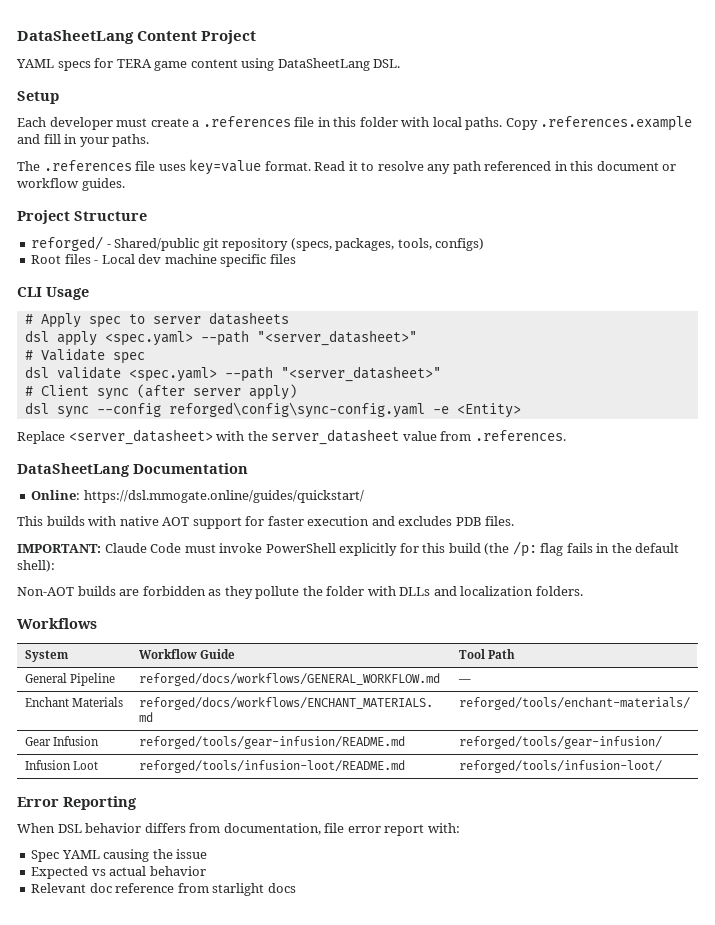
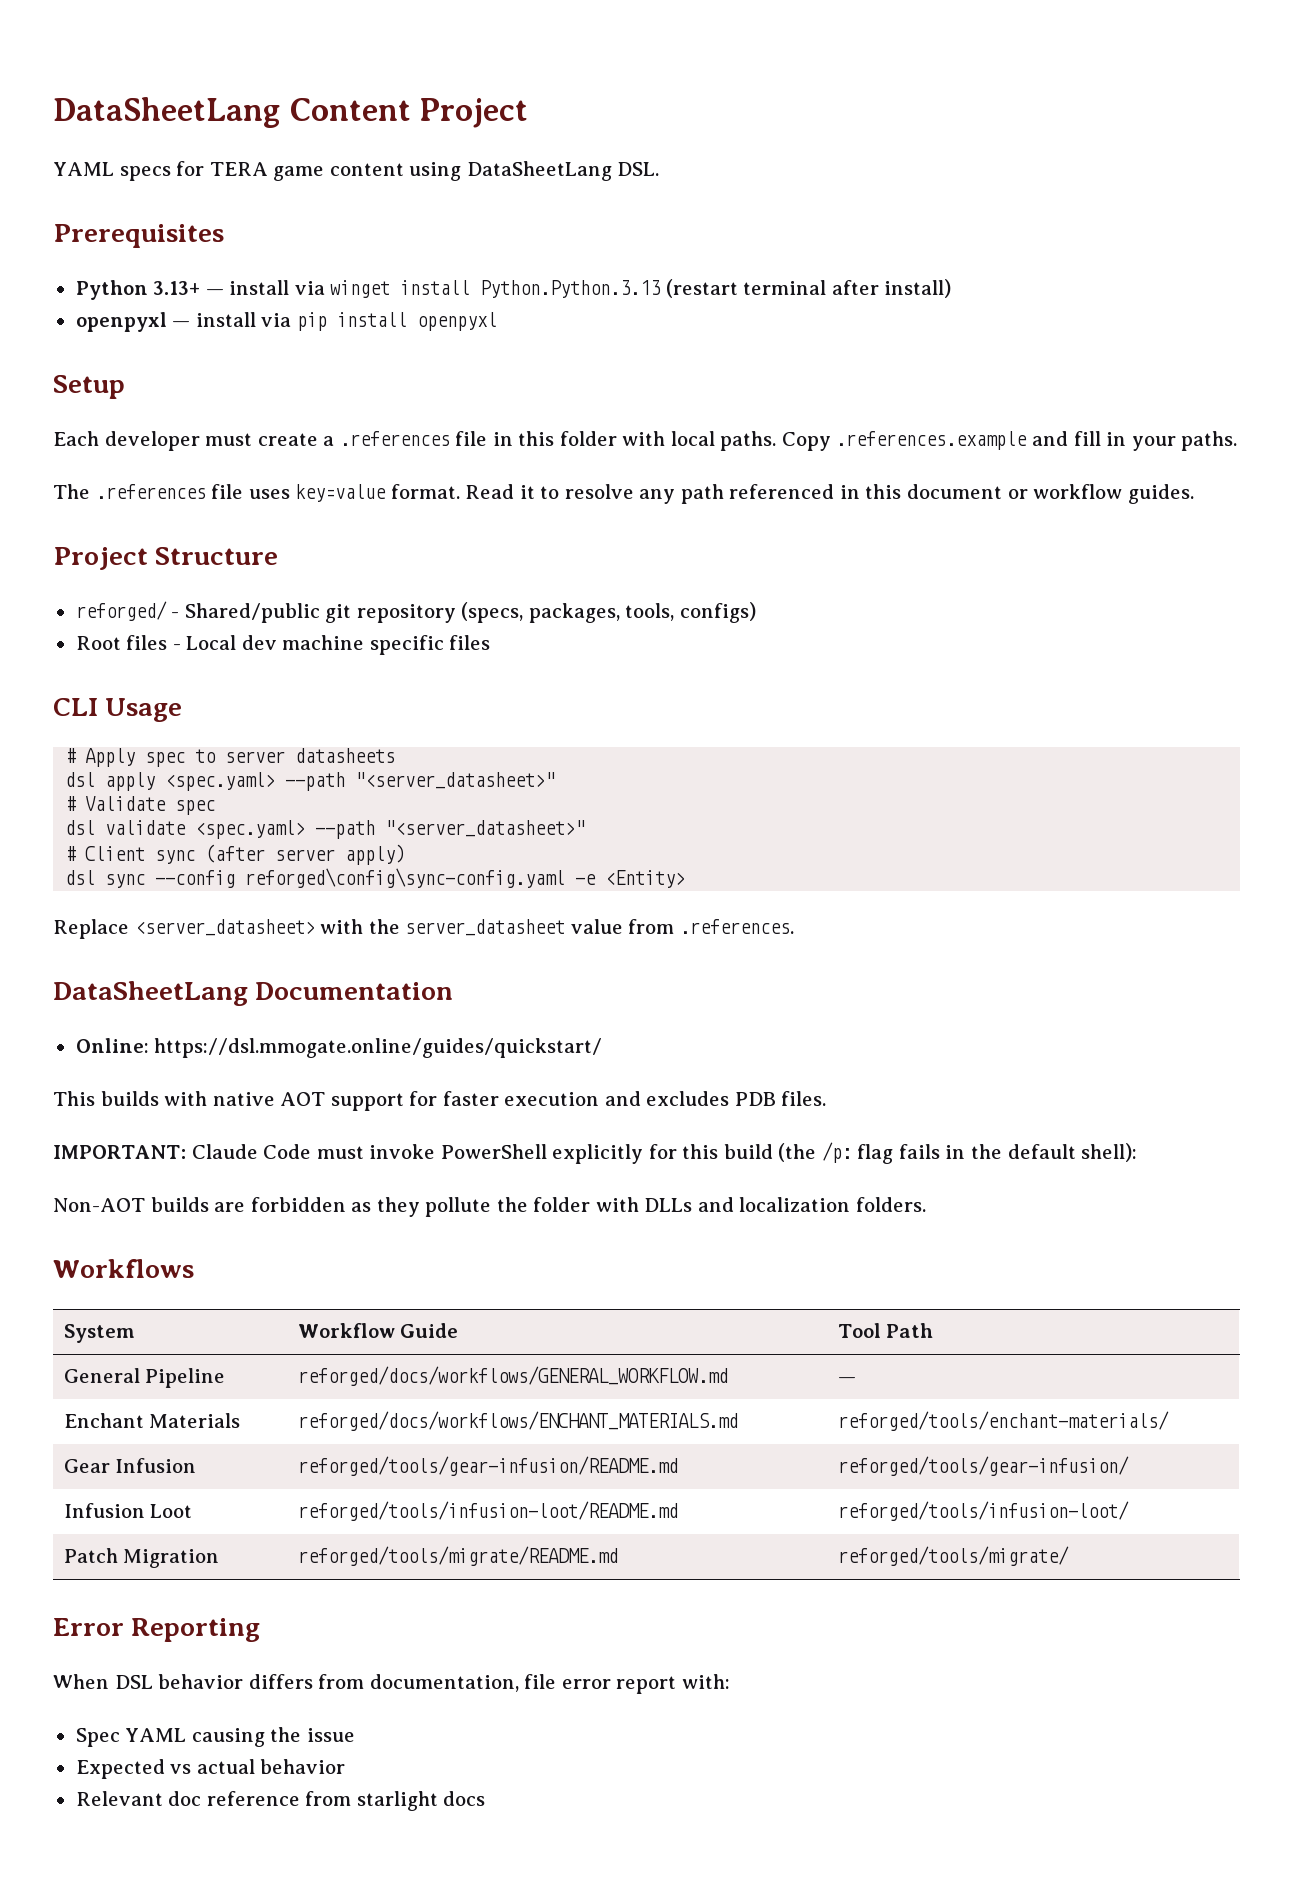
+ Prerequisites
+ Python 3.13+ — install via winget install Python.Python.3.13 (restart terminal after install)
+ openpyxl — install via pip install openpyxl
+ Patch Migration | reforged/tools/migrate/README.md | reforged/tools/migrate/

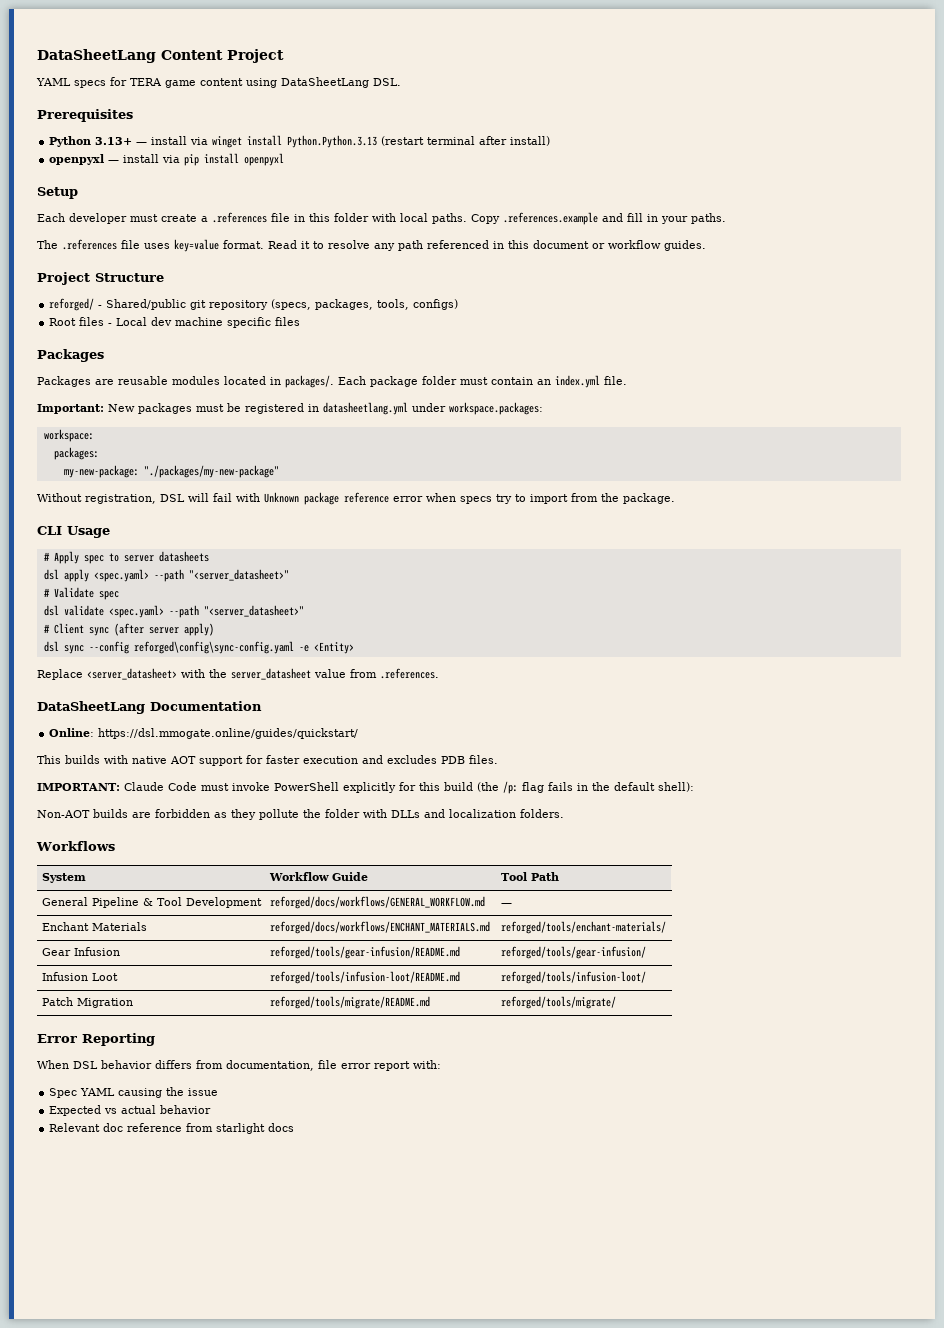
  Root files - Local dev machine specific files
+ Packages
+ Packages are reusable modules located in packages/. Each package folder must contain an index.yml file.
+ Important: New packages must be registered in datasheetlang.yml under workspace.packages:
+ workspace:
+ packages:
+ my-new-package: "./packages/my-new-package"
+ Without registration, DSL will fail with Unknown package reference error when specs try to import from the package.
- General Pipeline | reforged/docs/workflows/GENERAL_WORKFLOW.md | —
+ General Pipeline & Tool Development | reforged/docs/workflows/GENERAL_WORKFLOW.md | —

